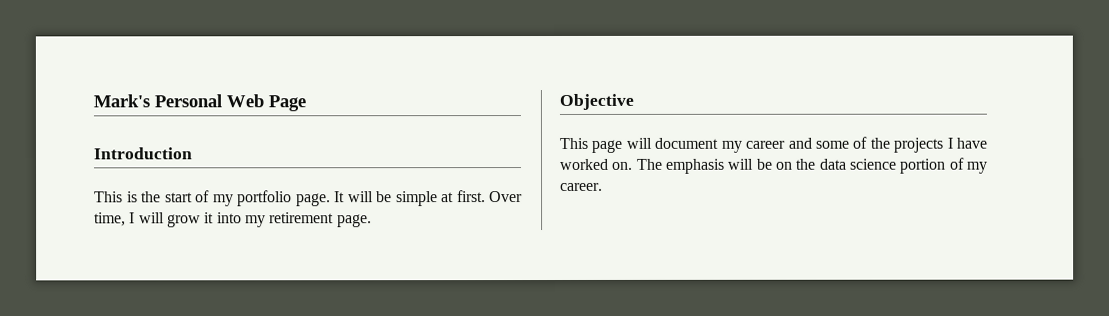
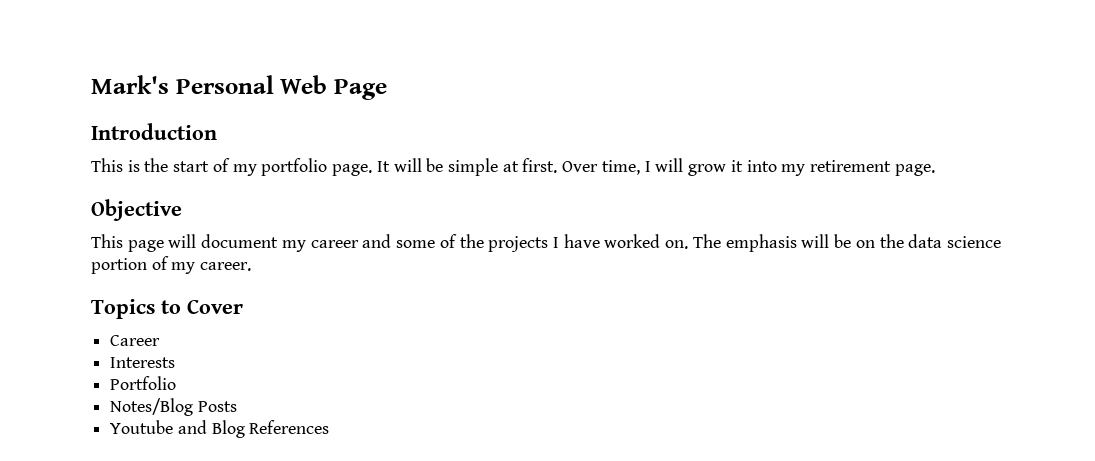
+ Topics to Cover
+ Career
+ Interests
+ Portfolio
+ Notes/Blog Posts
+ Youtube and Blog References

